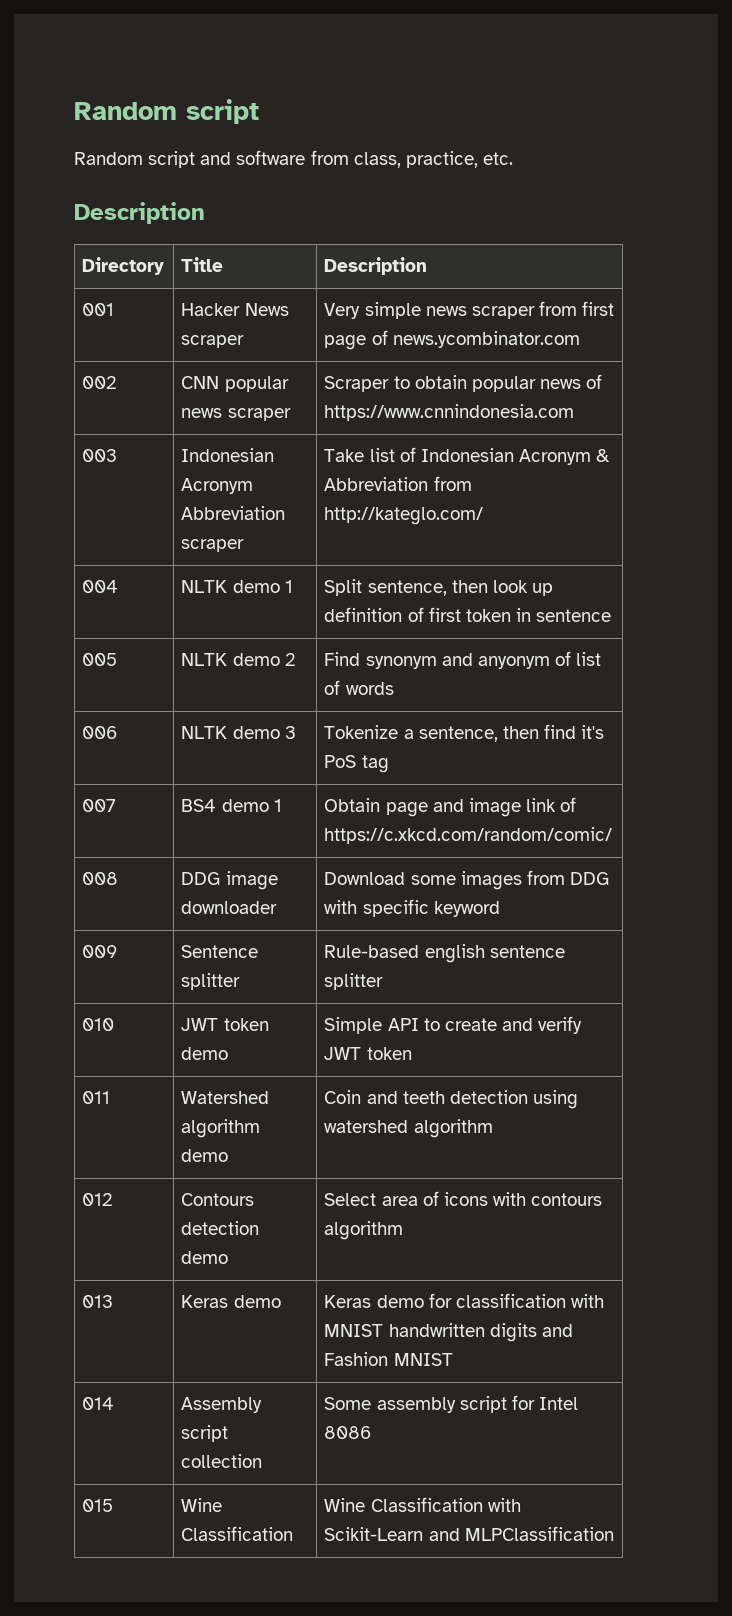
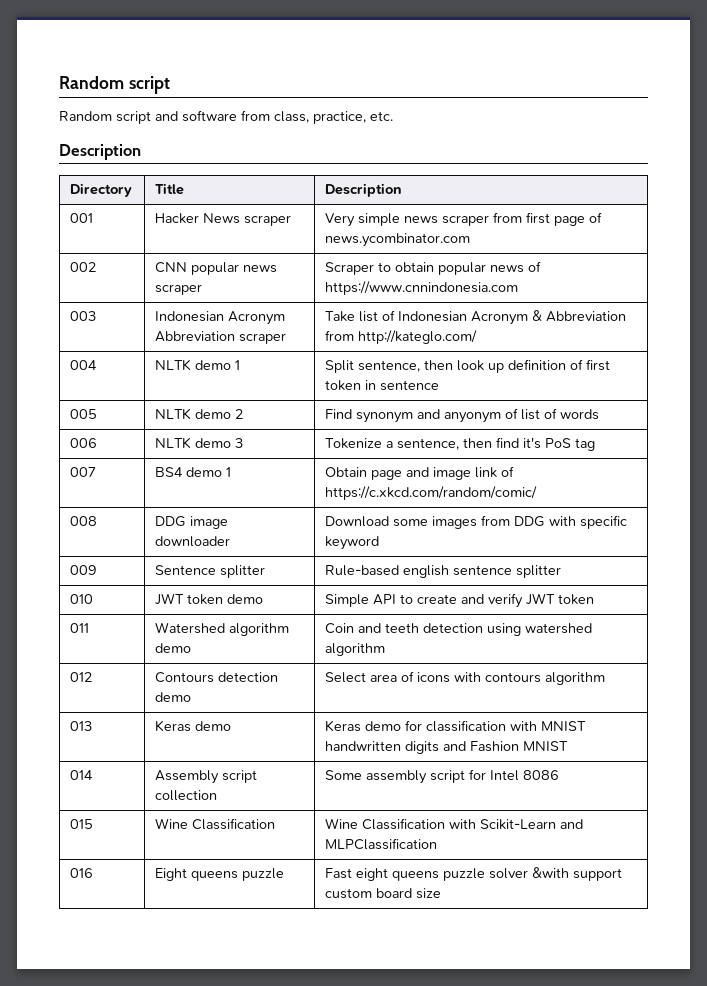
+ 016 | Eight queens puzzle | Fast eight queens puzzle solver &with support custom board size

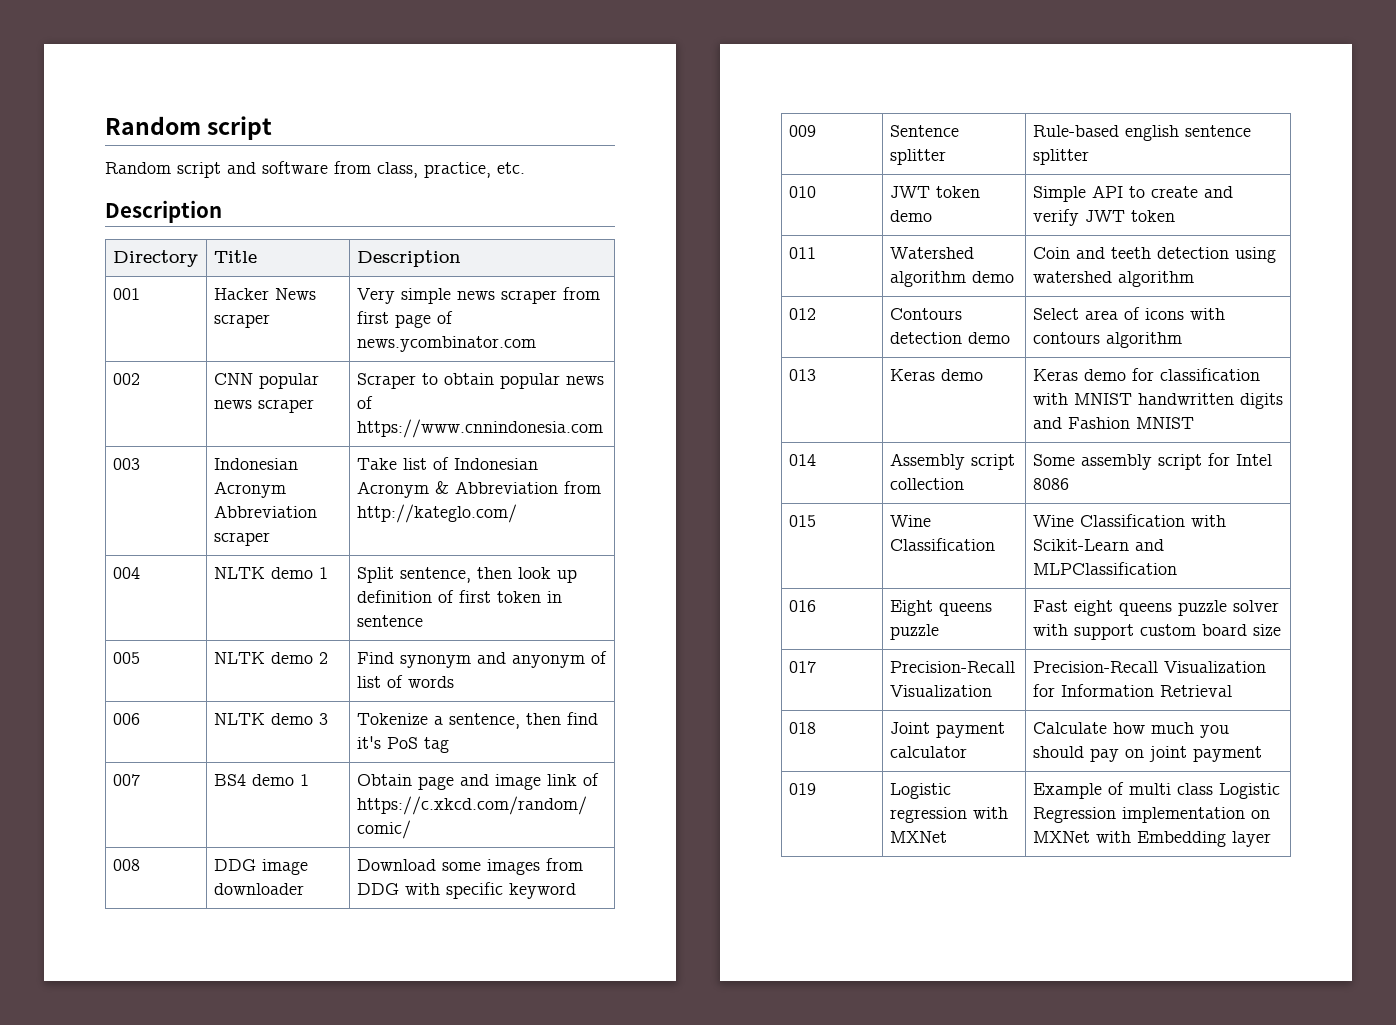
- 016 | Eight queens puzzle | Fast eight queens puzzle solver &with support custom board size
+ 016 | Eight queens puzzle | Fast eight queens puzzle solver with support custom board size
+ 017 | Precision-Recall Visualization | Precision-Recall Visualization for Information Retrieval
+ 018 | Joint payment calculator | Calculate how much you should pay on joint payment
+ 019 | Logistic regression with MXNet | Example of multi class Logistic Regression implementation on MXNet with Embedding layer

